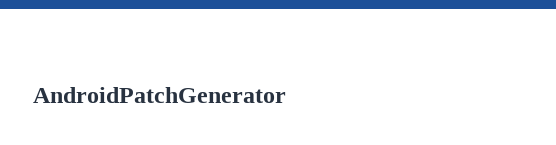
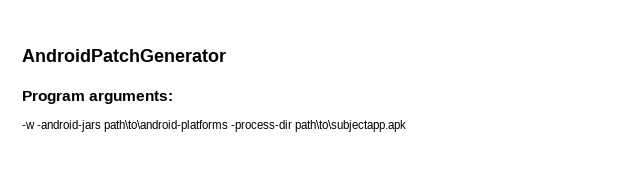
+ Program arguments:
+ -w -android-jars path\to\android-platforms -process-dir path\to\subjectapp.apk

